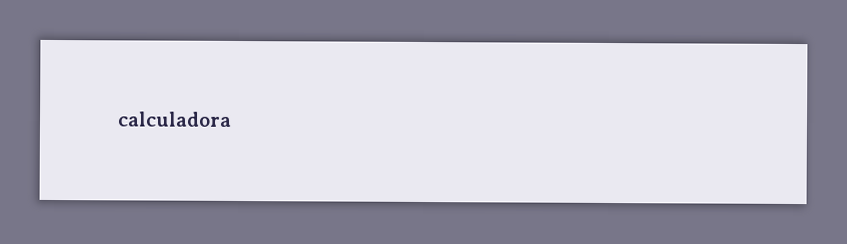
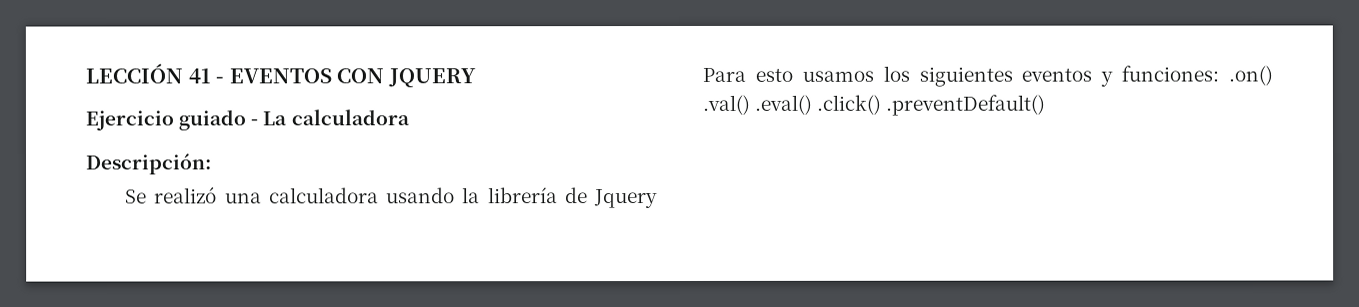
- calculadora
+ LECCIÓN 41 - EVENTOS CON JQUERY
+ Ejercicio guiado - La calculadora
+ Descripción:
+ Se realizó una calculadora usando la librería de Jquery Para esto usamos los siguientes eventos y funciones: .on() .val() .eval() .click() .preventDefault()

